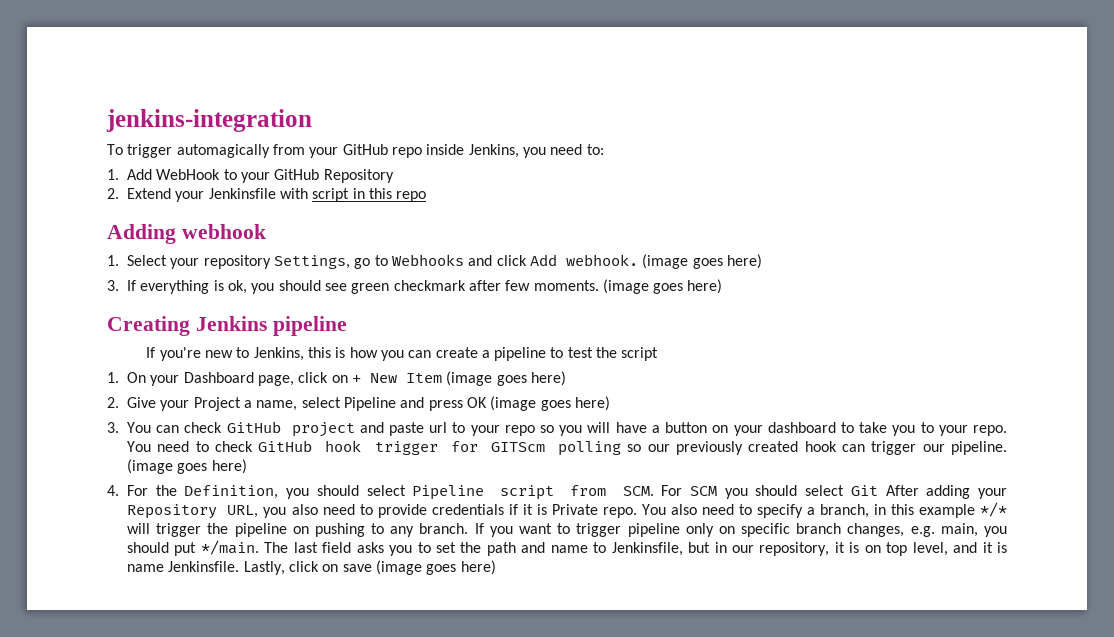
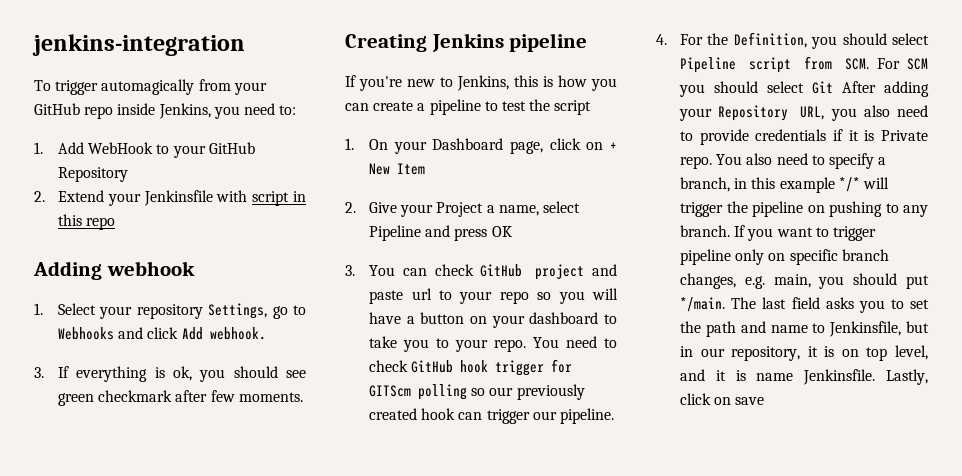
- 1. Select your repository Settings, go to Webhooks and click Add webhook. (image goes here)
+ 1. Select your repository Settings, go to Webhooks and click Add webhook.
- 3. If everything is ok, you should see green checkmark after few moments. (image goes here)
+ 3. If everything is ok, you should see green checkmark after few moments.
- 1. On your Dashboard page, click on + New Item (image goes here)
+ 1. On your Dashboard page, click on + New Item
- 2. Give your Project a name, select Pipeline and press OK (image goes here)
+ 2. Give your Project a name, select Pipeline and press OK
- You need to check GitHub hook trigger for GITScm polling so our previously created hook can trigger our pipeline. (image goes here)
+ You need to check GitHub hook trigger for GITScm polling so our previously created hook can trigger our pipeline.
- Lastly, click on save (image goes here)
+ Lastly, click on save

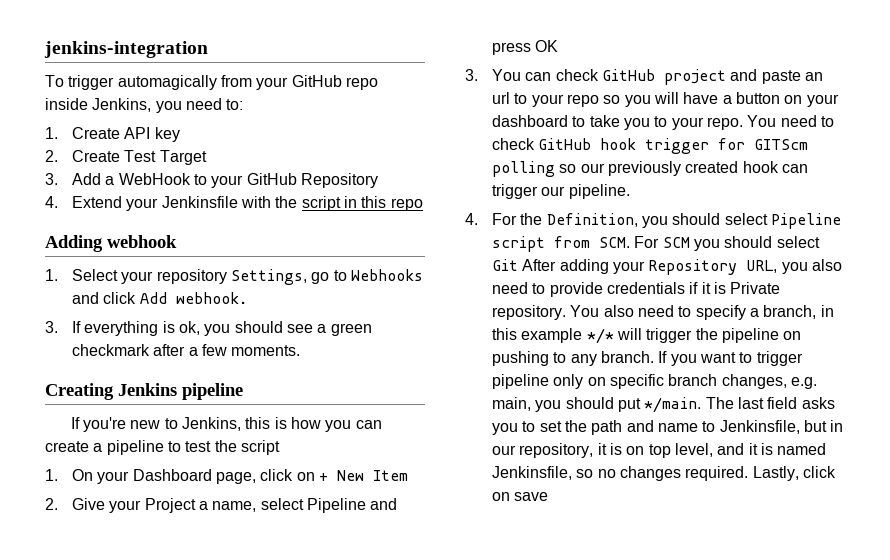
- 1. Add WebHook to your GitHub Repository
+ 1. Create API key
+ 2. Create Test Target
+ 3. Add a WebHook to your GitHub Repository
- 2. Extend your Jenkinsfile with script in this repo
+ 4. Extend your Jenkinsfile with the script in this repo
- 3. If everything is ok, you should see green checkmark after few moments.
+ 3. If everything is ok, you should see a green checkmark after a few moments.
- 3. You can check GitHub project and paste url to your repo so you will have a button on your dashboard to take you to your repo.
+ 3. You can check GitHub project and paste an url to your repo so you will have a button on your dashboard to take you to your repo.
- 4. For the Definition, you should select Pipeline script from SCM. For SCM you should select Git After adding your Repository URL, you also need to provide credentials if it is Private repo.
+ 4. For the Definition, you should select Pipeline script from SCM. For SCM you should select Git After adding your Repository URL, you also need to provide credentials if it is Private repository.
- The last field asks you to set the path and name to Jenkinsfile, but in our repository, it is on top level, and it is name Jenkinsfile.
+ The last field asks you to set the path and name to Jenkinsfile, but in our repository, it is on top level, and it is named Jenkinsfile, so no changes required.

